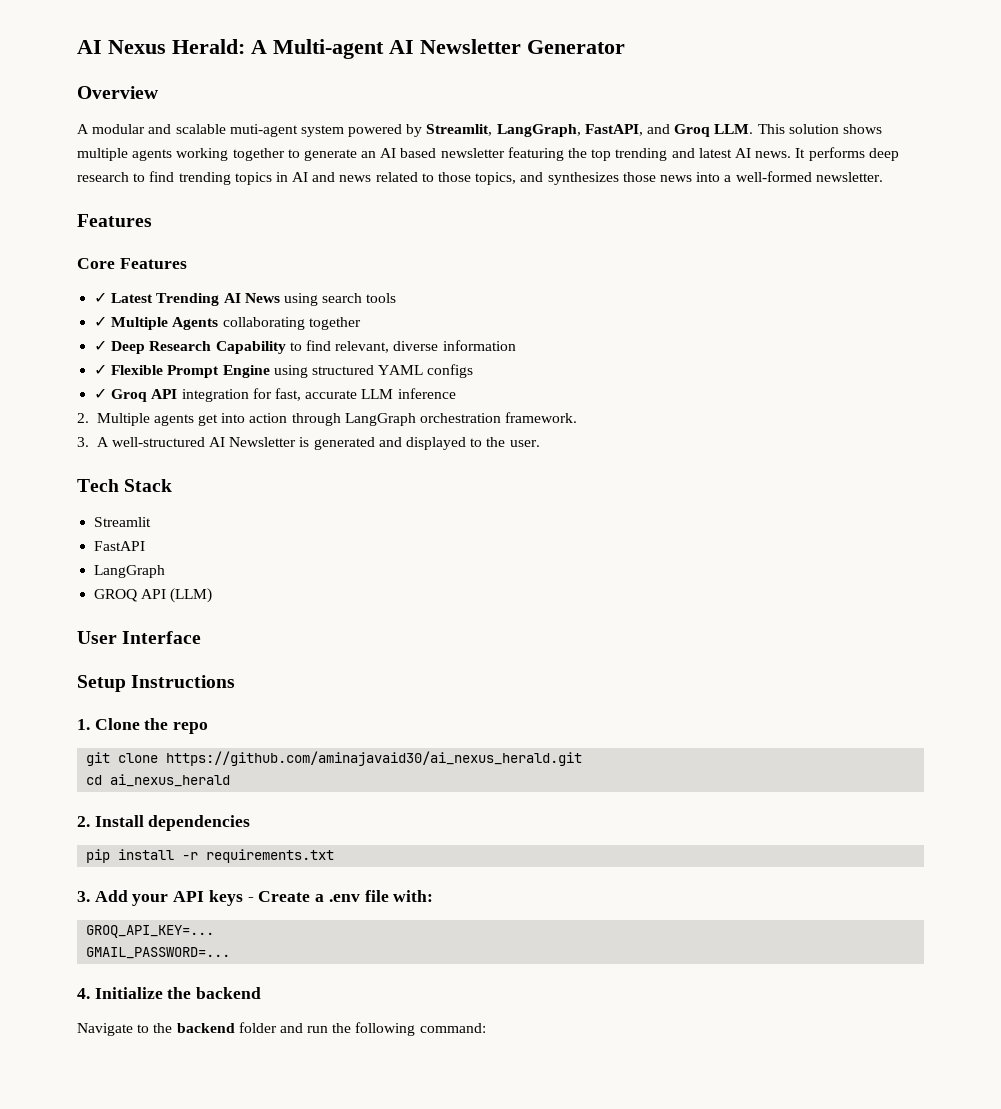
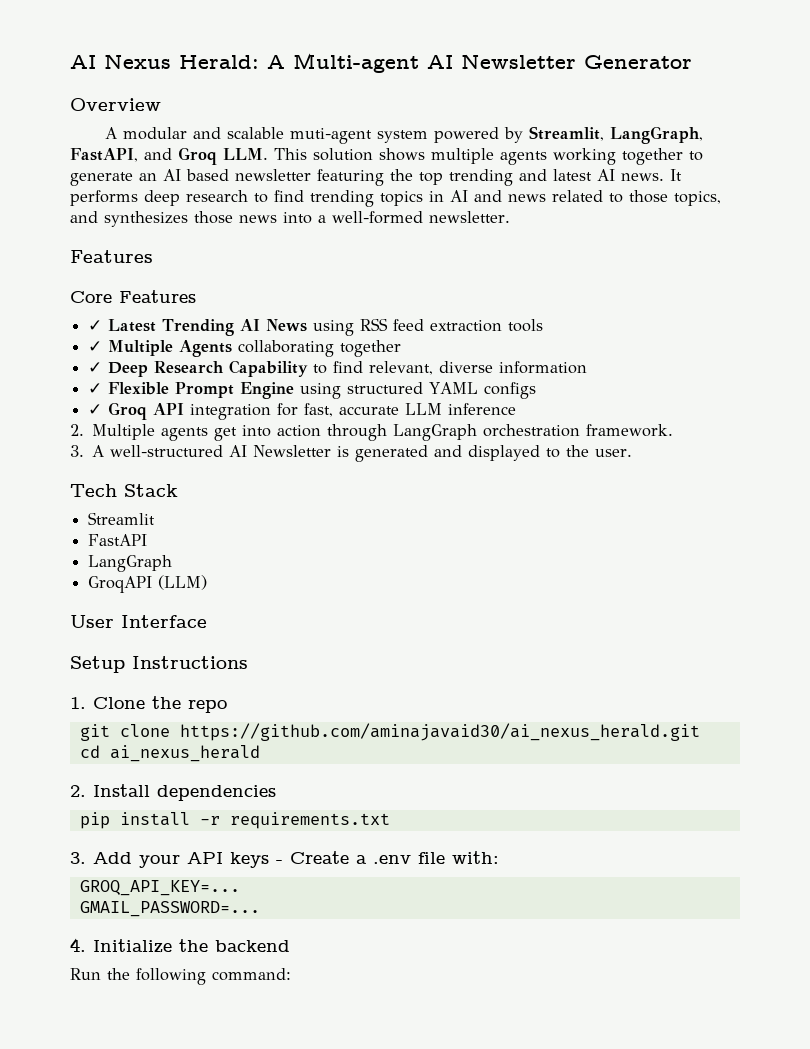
- ✓ Latest Trending AI News using search tools
+ ✓ Latest Trending AI News using RSS feed extraction tools
- GROQ API (LLM)
+ GroqAPI (LLM)
- Navigate to the backend folder and run the following command:
+ Run the following command:

